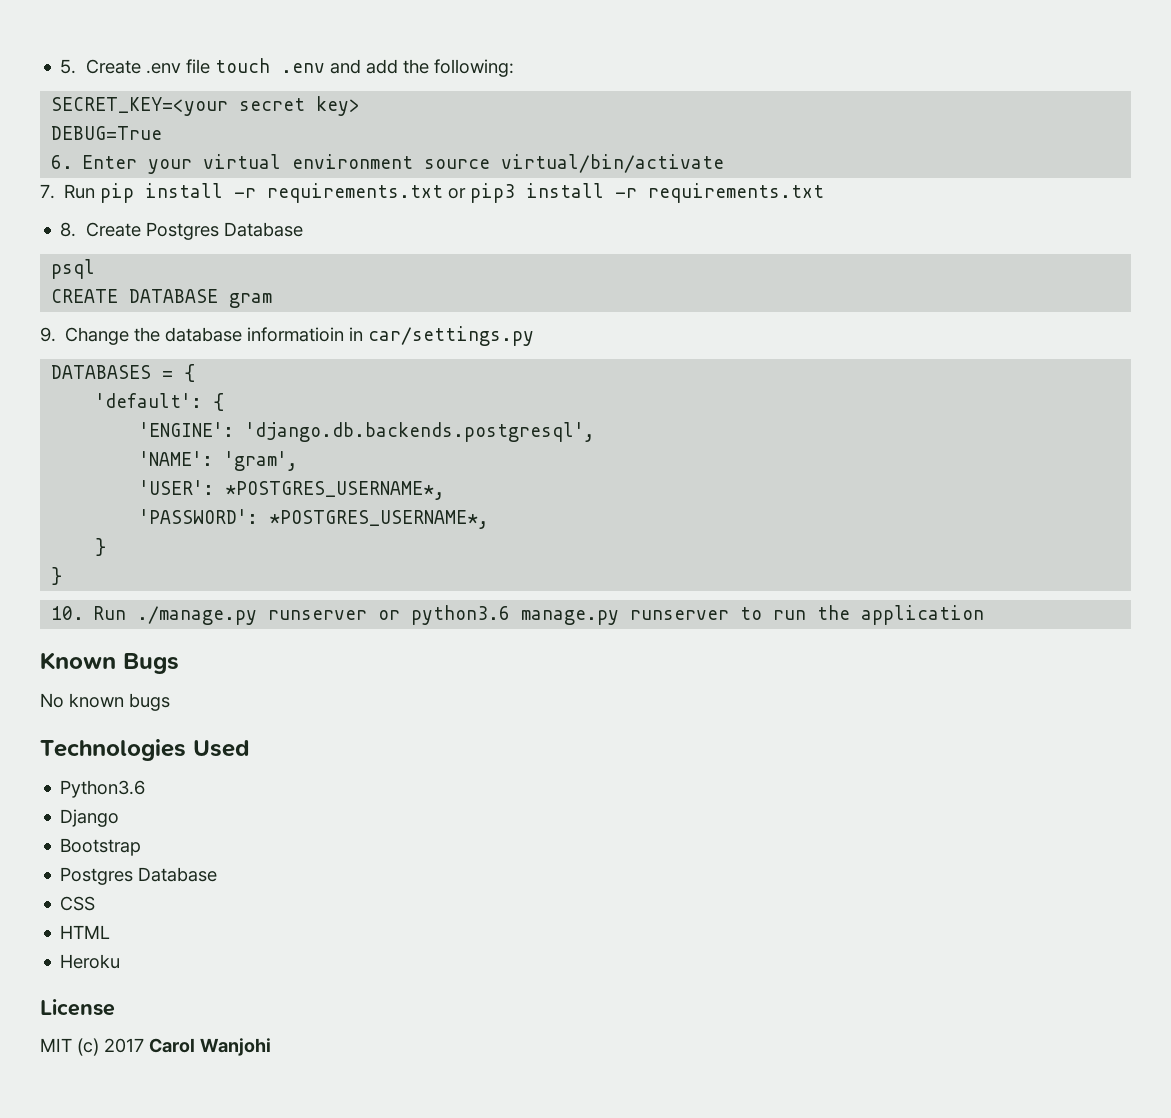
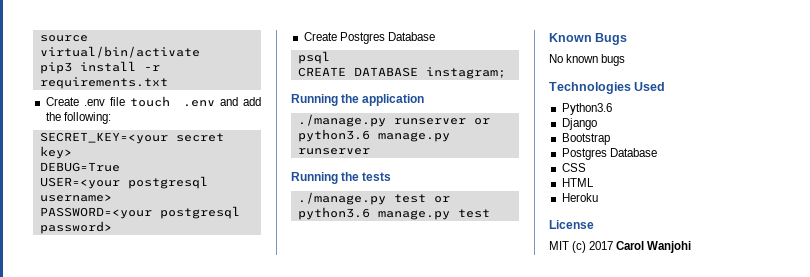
- 5. Create .env file touch .env and add the following:
+ source virtual/bin/activate
+ pip3 install -r requirements.txt
+ Create .env file touch .env and add the following:
- 6. Enter your virtual environment source virtual/bin/activate
- 7. Run pip install -r requirements.txt or pip3 install -r requirements.txt
- 8. Create Postgres Database
+ USER=<your postgresql username>
+ PASSWORD=<your postgresql password>
+ Create Postgres Database
- CREATE DATABASE gram
- 9. Change the database informatioin in car/settings.py
- DATABASES = {
- 'default': {
- 'ENGINE': 'django.db.backends.postgresql',
- 'NAME': 'gram',
- 'USER': *POSTGRES_USERNAME*,
- 'PASSWORD': *POSTGRES_USERNAME*,
- }
- }
- 10. Run ./manage.py runserver or python3.6 manage.py runserver to run the application
+ CREATE DATABASE instagram;
+ Running the application
+ ./manage.py runserver or python3.6 manage.py runserver
+ Running the tests
+ ./manage.py test or python3.6 manage.py test

